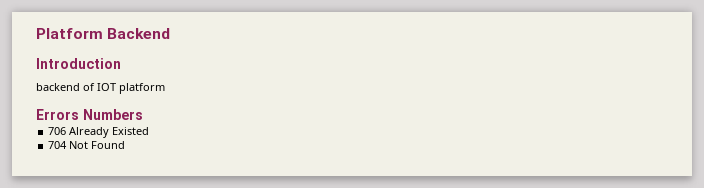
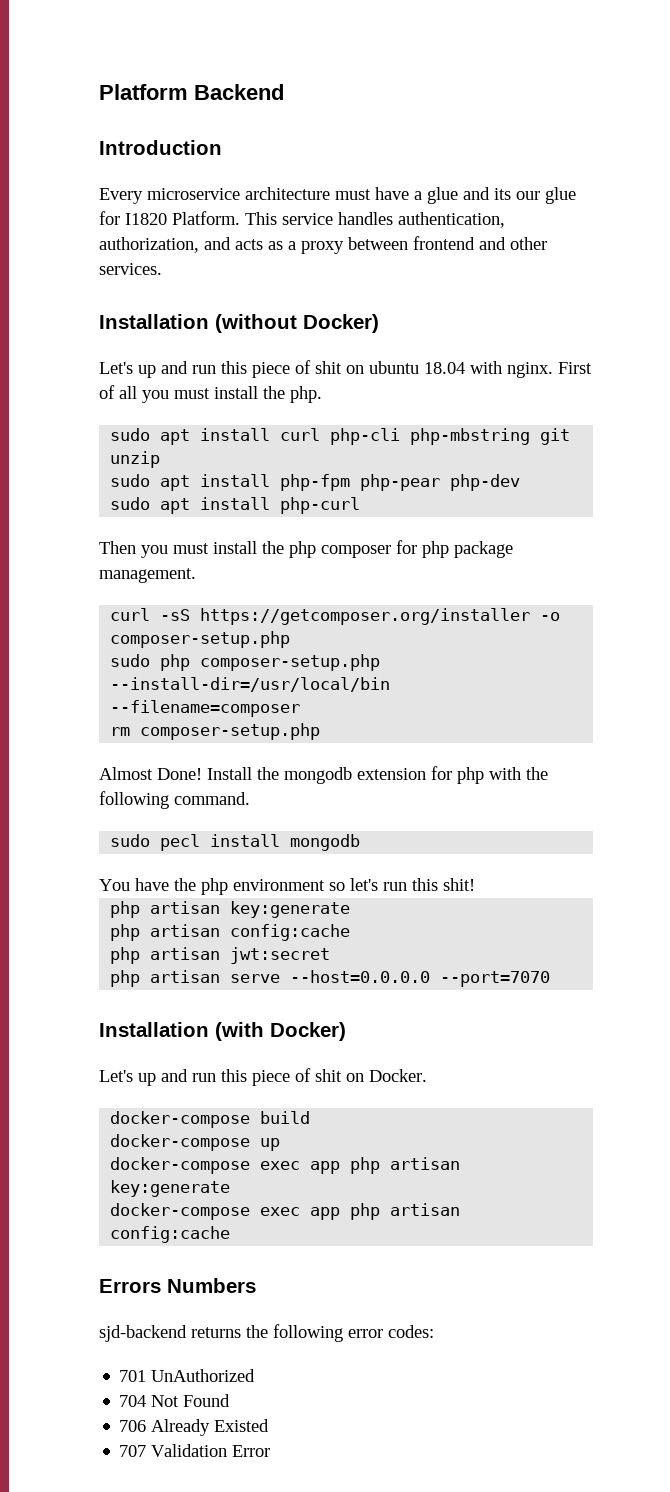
- backend of IOT platform
+ Every microservice architecture must have a glue and its our glue for I1820 Platform. This service handles authentication, authorization, and acts as a proxy between frontend and other services.
+ Installation (without Docker)
+ Let's up and run this piece of shit on ubuntu 18.04 with nginx. First of all you must install the php.
+ sudo apt install curl php-cli php-mbstring git unzip
+ sudo apt install php-fpm php-pear php-dev
+ sudo apt install php-curl
+ Then you must install the php composer for php package management.
+ curl -sS https://getcomposer.org/installer -o composer-setup.php
+ sudo php composer-setup.php --install-dir=/usr/local/bin --filename=composer
+ rm composer-setup.php
+ Almost Done! Install the mongodb extension for php with the following command.
+ sudo pecl install mongodb
+ You have the php environment so let's run this shit!
+ php artisan key:generate
+ php artisan config:cache
+ php artisan jwt:secret
+ php artisan serve --host=0.0.0.0 --port=7070
+ Installation (with Docker)
+ Let's up and run this piece of shit on Docker.
+ docker-compose build
+ docker-compose up
+ docker-compose exec app php artisan key:generate
+ docker-compose exec app php artisan config:cache
  Errors Numbers
+ sjd-backend returns the following error codes:
+ 701 UnAuthorized
+ 704 Not Found
- 704 Not Found
+ 707 Validation Error

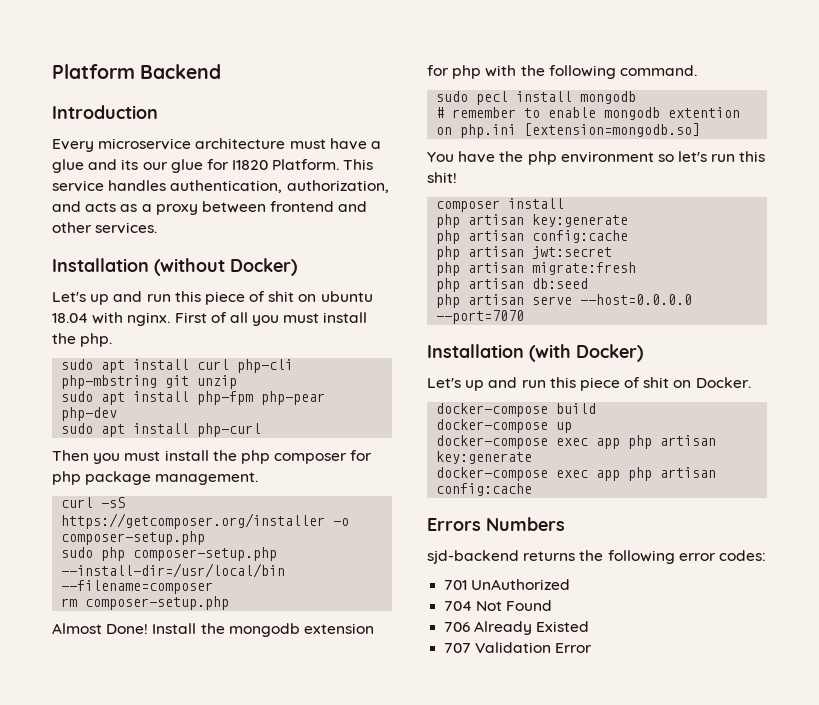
+ # remember to enable mongodb extention on php.ini [extension=mongodb.so]
+ composer install
+ php artisan migrate:fresh
+ php artisan db:seed

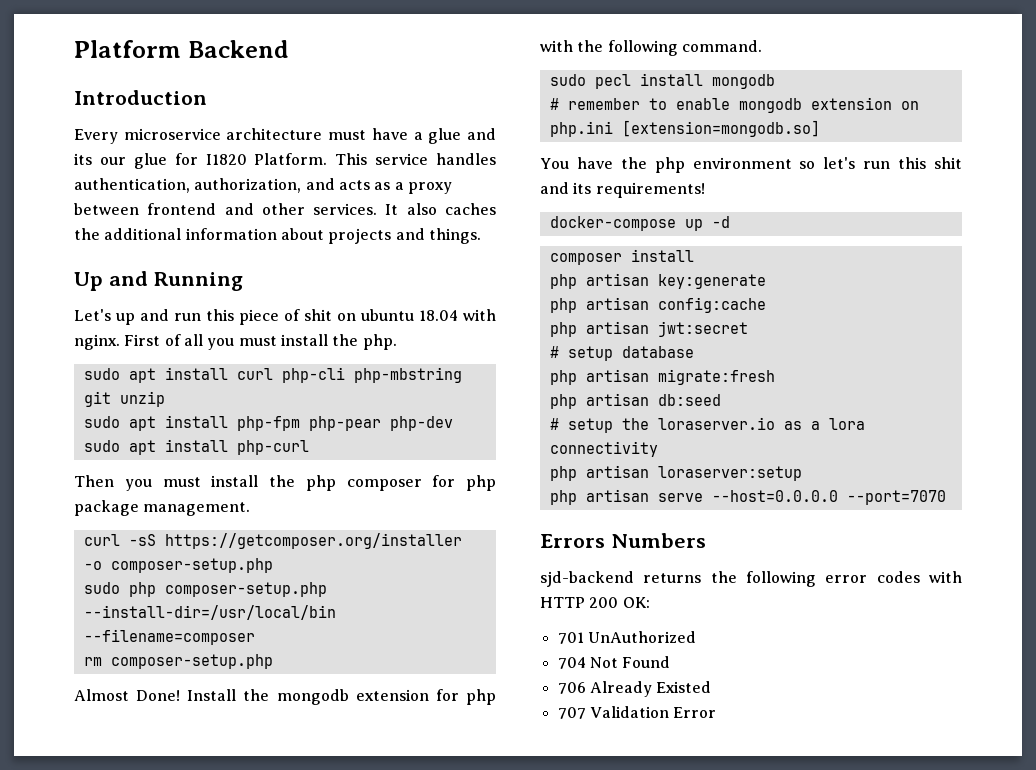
- This service handles authentication, authorization, and acts as a proxy between frontend and other services.
- Installation (without Docker)
+ This service handles authentication, authorization, and acts as a proxy between frontend and other services. It also caches the additional information about projects and things.
+ Up and Running
- # remember to enable mongodb extention on php.ini [extension=mongodb.so]
+ # remember to enable mongodb extension on php.ini [extension=mongodb.so]
- You have the php environment so let's run this shit!
+ You have the php environment so let's run this shit and its requirements!
+ docker-compose up -d
+ # setup database
+ # setup the loraserver.io as a lora connectivity
+ php artisan loraserver:setup
- Installation (with Docker)
- Let's up and run this piece of shit on Docker.
- docker-compose build
- docker-compose up
- docker-compose exec app php artisan key:generate
- docker-compose exec app php artisan config:cache
- sjd-backend returns the following error codes:
+ sjd-backend returns the following error codes with HTTP 200 OK:

